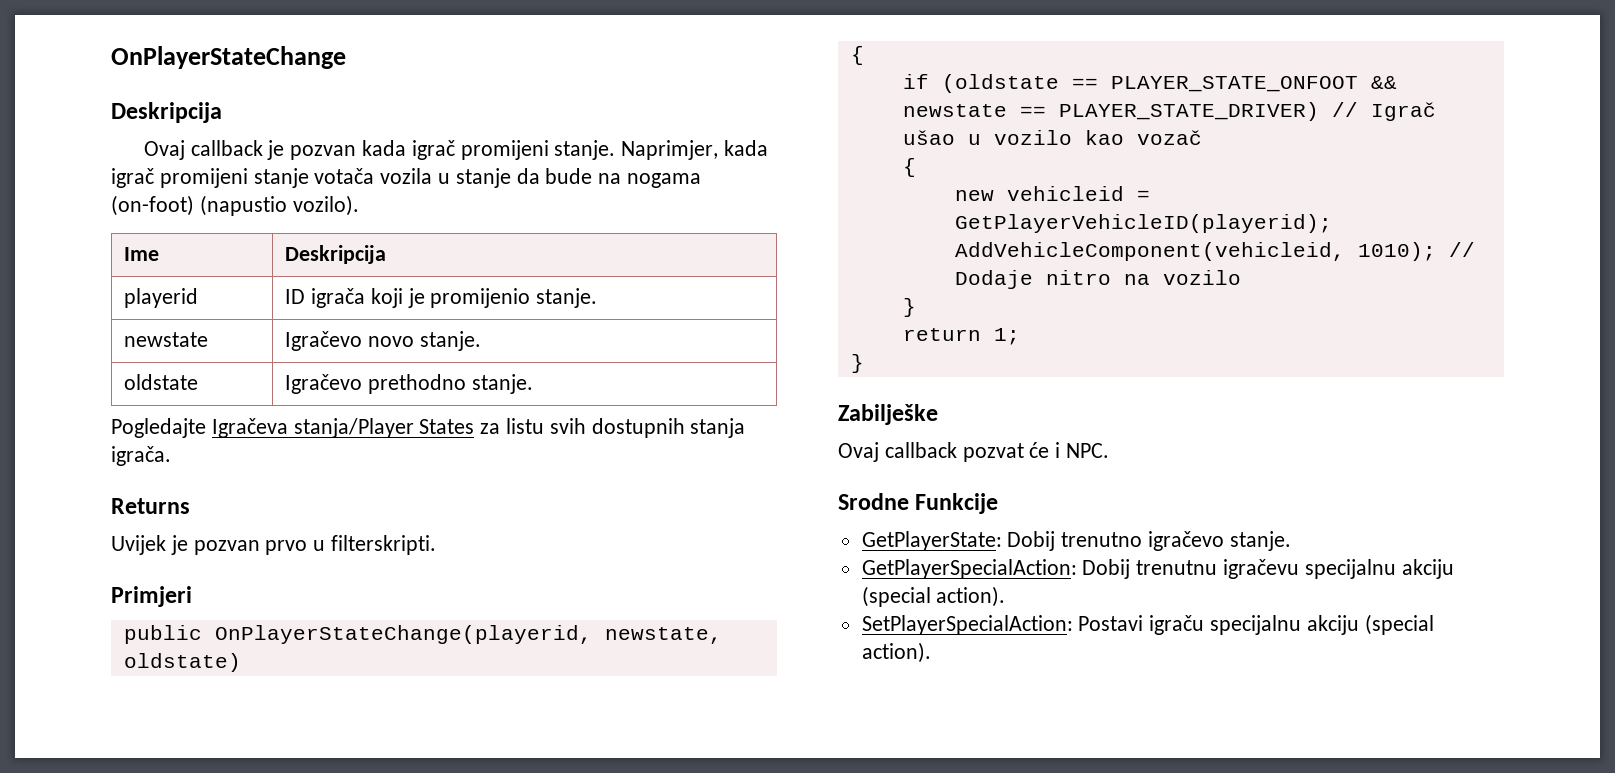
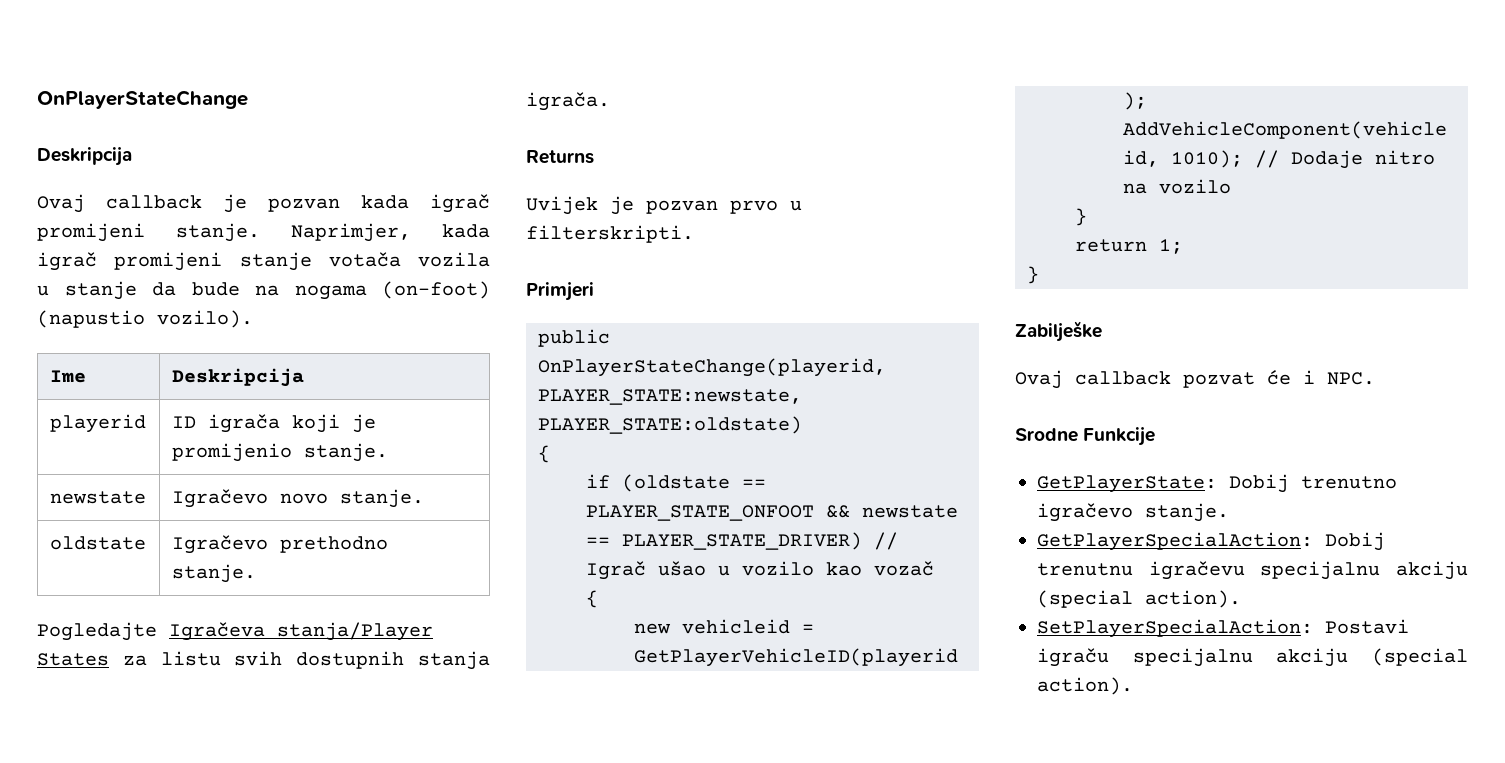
- public OnPlayerStateChange(playerid, newstate, oldstate)
+ public OnPlayerStateChange(playerid, PLAYER_STATE:newstate, PLAYER_STATE:oldstate)

